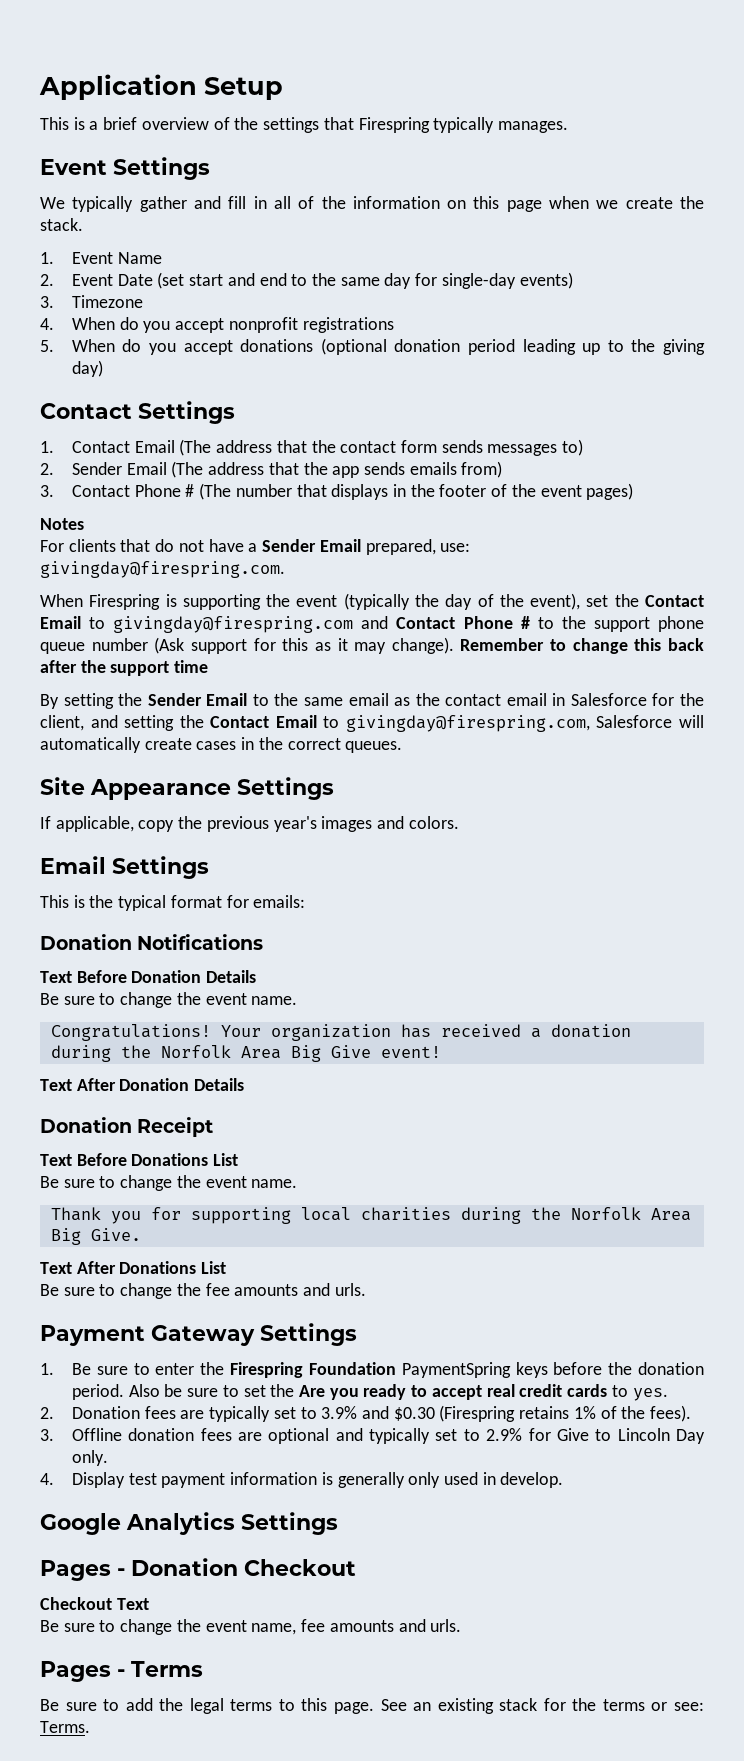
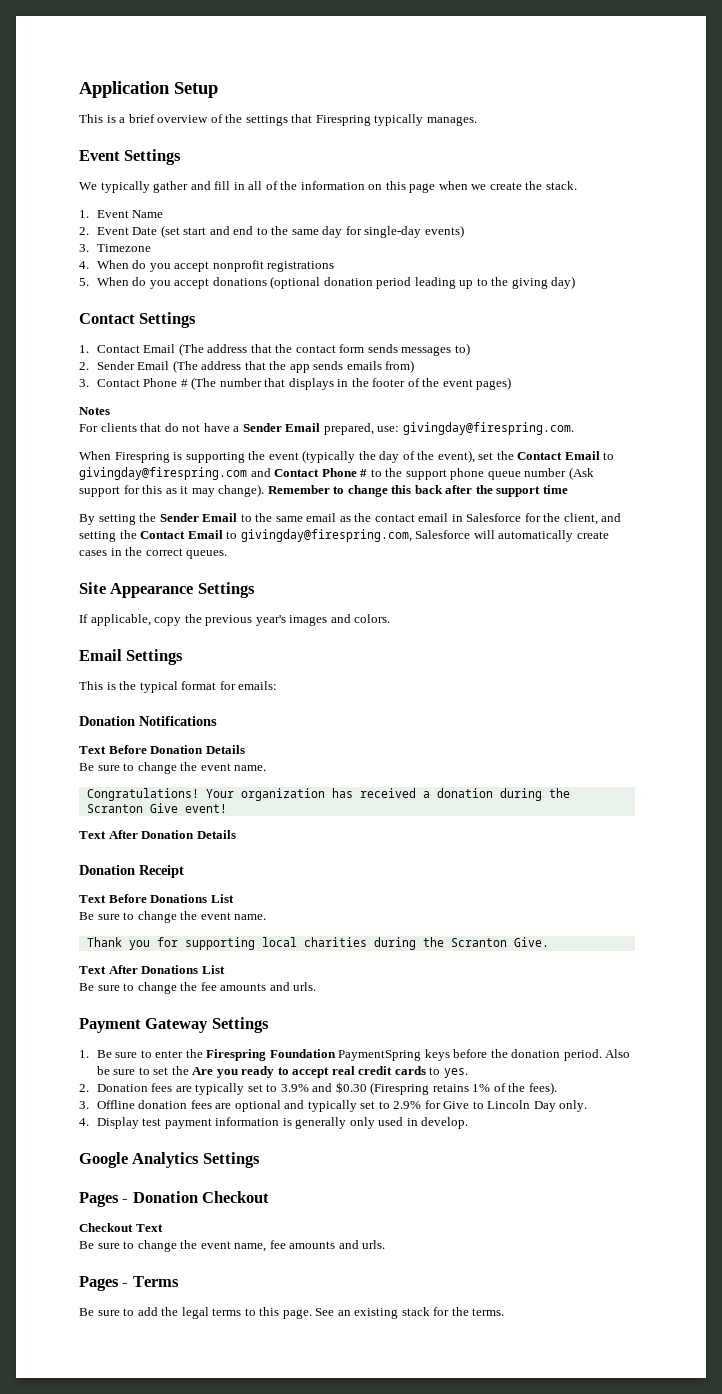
- Your organization has received a donation during the Norfolk Area Big Give event!
+ Your organization has received a donation during the Scranton Give event!
- Thank you for supporting local charities during the Norfolk Area Big Give.
+ Thank you for supporting local charities during the Scranton Give.
- See an existing stack for the terms or see: Terms.
+ See an existing stack for the terms.

